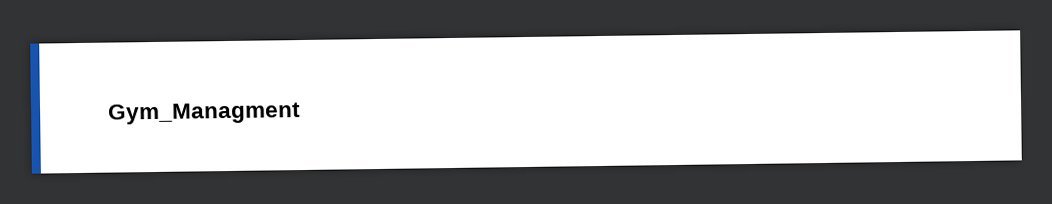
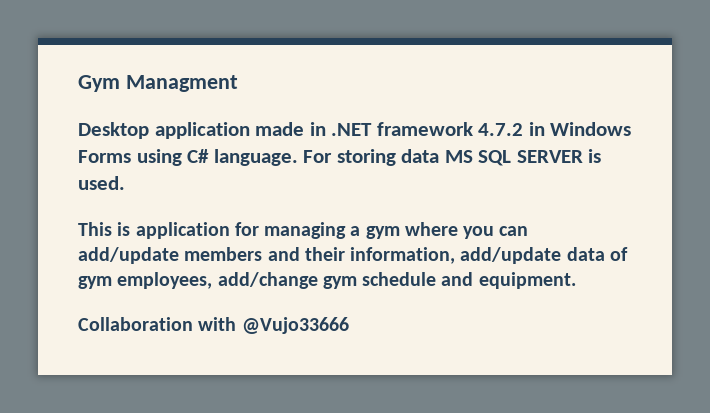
- Gym_Managment
+ Gym Managment
+ Desktop application made in .NET framework 4.7.2 in Windows Forms using C# language. For storing data MS SQL SERVER is used.
+ This is application for managing a gym where you can add/update members and their information, add/update data of gym employees, add/change gym schedule and equipment.
+ Collaboration with @Vujo33666

